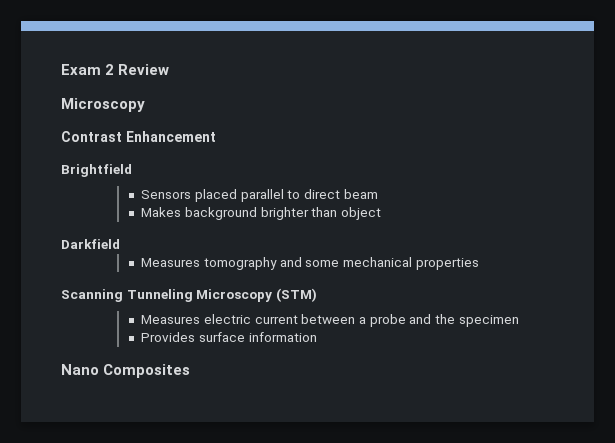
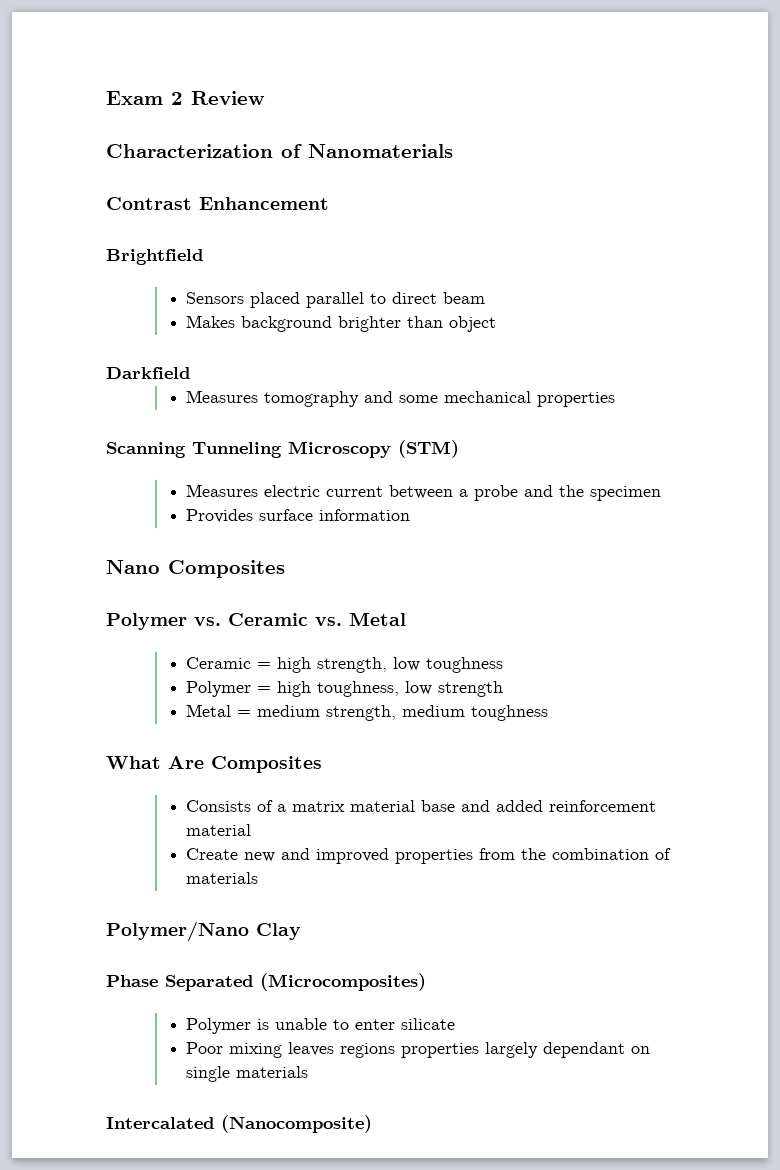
  Exam 2 Review
- Microscopy
+ Characterization of Nanomaterials
+ Polymer vs. Ceramic vs. Metal
+ Ceramic = high strength, low toughness
+ Polymer = high toughness, low strength
+ Metal = medium strength, medium toughness
+ What Are Composites
+ Consists of a matrix material base and added reinforcement material
+ Create new and improved properties from the combination of materials
+ Polymer/Nano Clay
+ Phase Separated (Microcomposites)
+ Polymer is unable to enter silicate
+ Poor mixing leaves regions properties largely dependant on single materials
+ Intercalated (Nanocomposite)

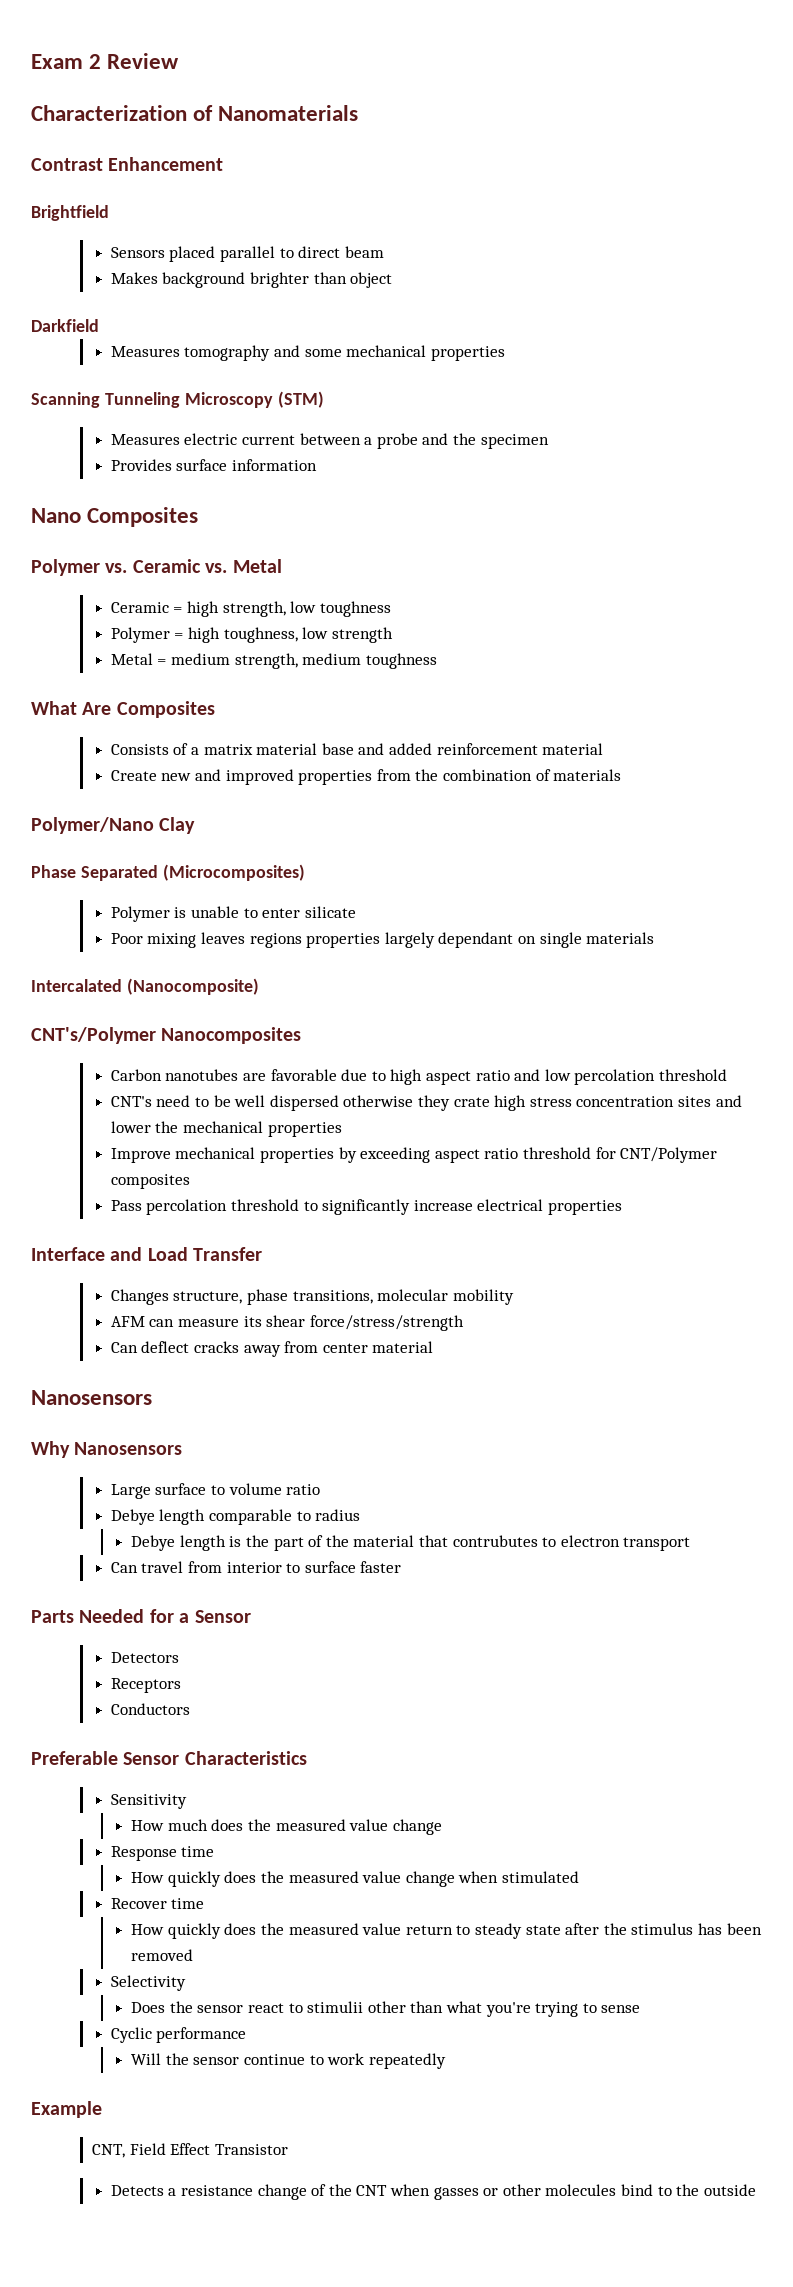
+ CNT's/Polymer Nanocomposites
+ Carbon nanotubes are favorable due to high aspect ratio and low percolation threshold
+ CNT's need to be well dispersed otherwise they crate high stress concentration sites and lower the mechanical properties
+ Improve mechanical properties by exceeding aspect ratio threshold for CNT/Polymer composites
+ Pass percolation threshold to significantly increase electrical properties
+ Interface and Load Transfer
+ Changes structure, phase transitions, molecular mobility
+ AFM can measure its shear force/stress/strength
+ Can deflect cracks away from center material
+ Nanosensors
+ Why Nanosensors
+ Large surface to volume ratio
+ Debye length comparable to radius
+ Debye length is the part of the material that contrubutes to electron transport
+ Can travel from interior to surface faster
+ Parts Needed for a Sensor
+ Detectors
+ Receptors
+ Conductors
+ Preferable Sensor Characteristics
+ Sensitivity
+ How much does the measured value change
+ Response time
+ How quickly does the measured value change when stimulated
+ Recover time
+ How quickly does the measured value return to steady state after the stimulus has been removed
+ Selectivity
+ Does the sensor react to stimulii other than what you're trying to sense
+ Cyclic performance
+ Will the sensor continue to work repeatedly
+ Example
+ CNT, Field Effect Transistor
+ Detects a resistance change of the CNT when gasses or other molecules bind to the outside

